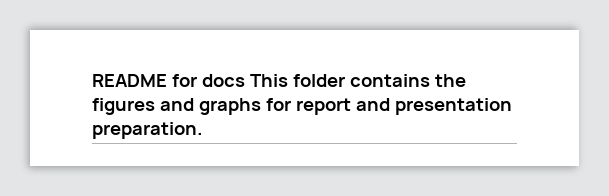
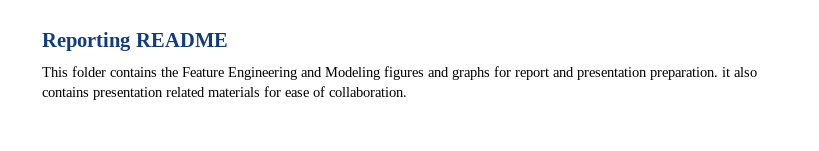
- README for docs This folder contains the figures and graphs for report and presentation preparation.
+ Reporting README
+ This folder contains the Feature Engineering and Modeling figures and graphs for report and presentation preparation. it also contains presentation related materials for ease of collaboration.

